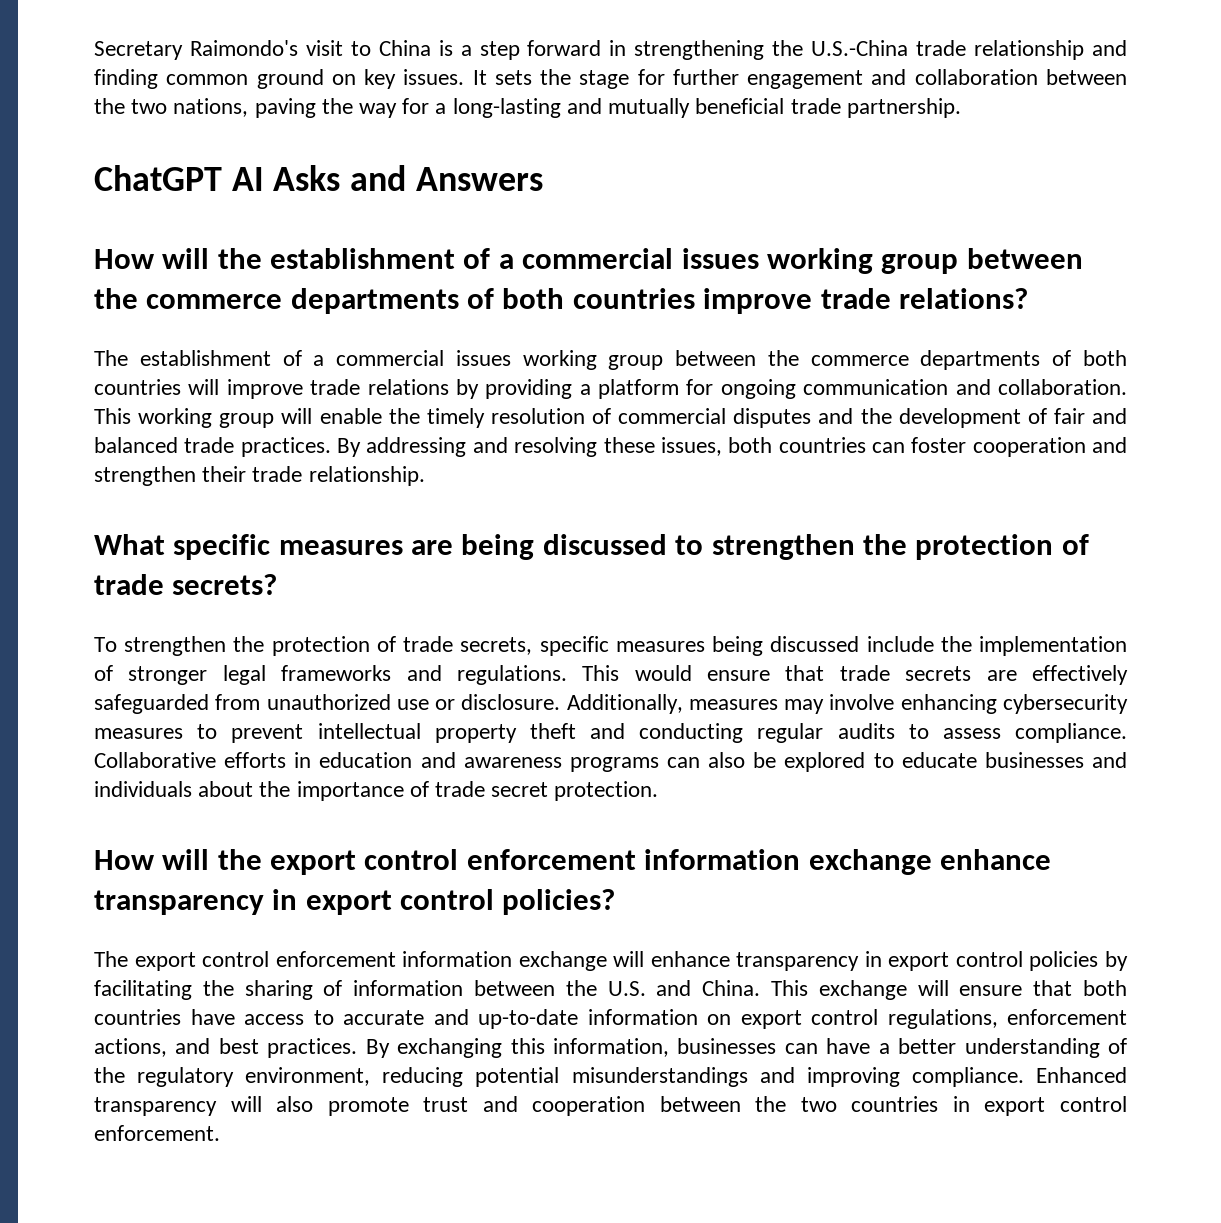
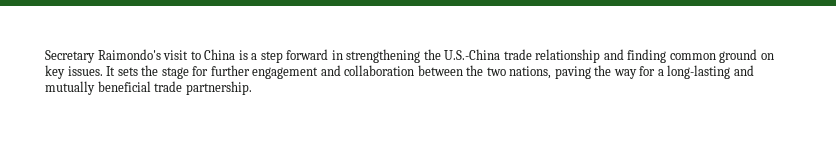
- ChatGPT AI Asks and Answers
- How will the establishment of a commercial issues working group between the commerce departments of both countries improve trade relations?
- The establishment of a commercial issues working group between the commerce departments of both countries will improve trade relations by providing a platform for ongoing communication and collaboration. This working group will enable the timely resolution of commercial disputes and the development of fair and balanced trade practices. By addressing and resolving these issues, both countries can foster cooperation and strengthen their trade relationship.
- What specific measures are being discussed to strengthen the protection of trade secrets?
- To strengthen the protection of trade secrets, specific measures being discussed include the implementation of stronger legal frameworks and regulations. This would ensure that trade secrets are effectively safeguarded from unauthorized use or disclosure. Additionally, measures may involve enhancing cybersecurity measures to prevent intellectual property theft and conducting regular audits to assess compliance. Collaborative efforts in education and awareness programs can also be explored to educate businesses and individuals about the importance of trade secret protection.
- How will the export control enforcement information exchange enhance transparency in export control policies?
- The export control enforcement information exchange will enhance transparency in export control policies by facilitating the sharing of information between the U.S. and China. This exchange will ensure that both countries have access to accurate and up-to-date information on export control regulations, enforcement actions, and best practices. By exchanging this information, businesses can have a better understanding of the regulatory environment, reducing potential misunderstandings and improving compliance. Enhanced transparency will also promote trust and cooperation between the two countries in export control enforcement.

